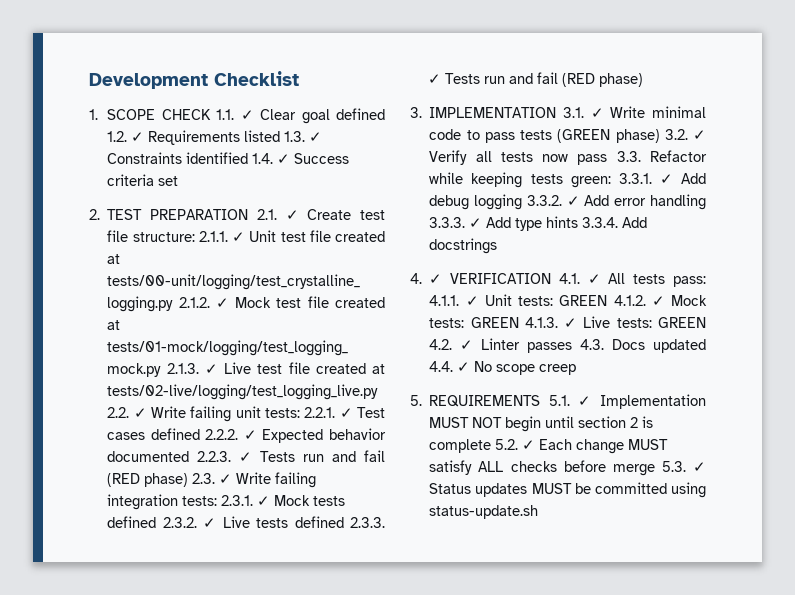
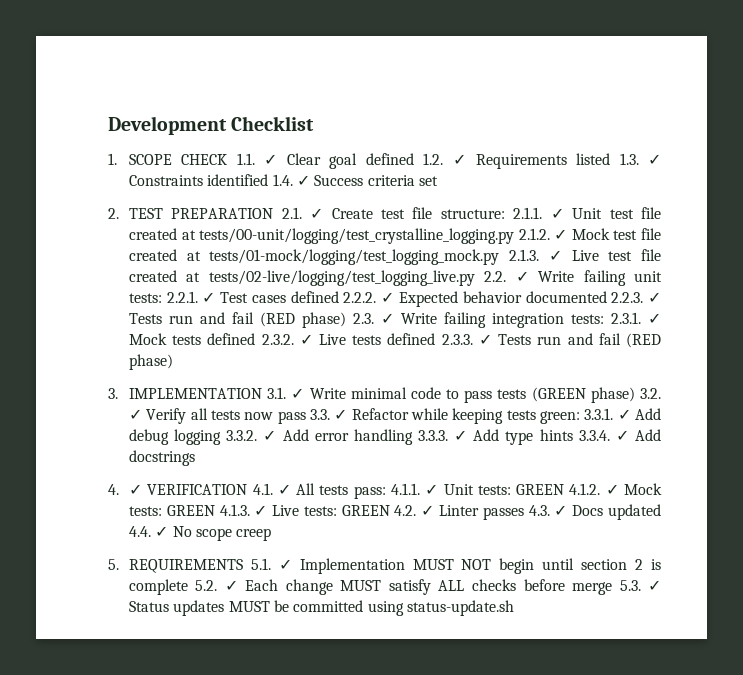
- 3. IMPLEMENTATION 3.1. ✓ Write minimal code to pass tests (GREEN phase) 3.2. ✓ Verify all tests now pass 3.3. Refactor while keeping tests green: 3.3.1. ✓ Add debug logging 3.3.2. ✓ Add error handling 3.3.3. ✓ Add type hints 3.3.4. Add docstrings
+ 3. IMPLEMENTATION 3.1. ✓ Write minimal code to pass tests (GREEN phase) 3.2. ✓ Verify all tests now pass 3.3. ✓ Refactor while keeping tests green: 3.3.1. ✓ Add debug logging 3.3.2. ✓ Add error handling 3.3.3. ✓ Add type hints 3.3.4. ✓ Add docstrings
- 4. ✓ VERIFICATION 4.1. ✓ All tests pass: 4.1.1. ✓ Unit tests: GREEN 4.1.2. ✓ Mock tests: GREEN 4.1.3. ✓ Live tests: GREEN 4.2. ✓ Linter passes 4.3. Docs updated 4.4. ✓ No scope creep
+ 4. ✓ VERIFICATION 4.1. ✓ All tests pass: 4.1.1. ✓ Unit tests: GREEN 4.1.2. ✓ Mock tests: GREEN 4.1.3. ✓ Live tests: GREEN 4.2. ✓ Linter passes 4.3. ✓ Docs updated 4.4. ✓ No scope creep

